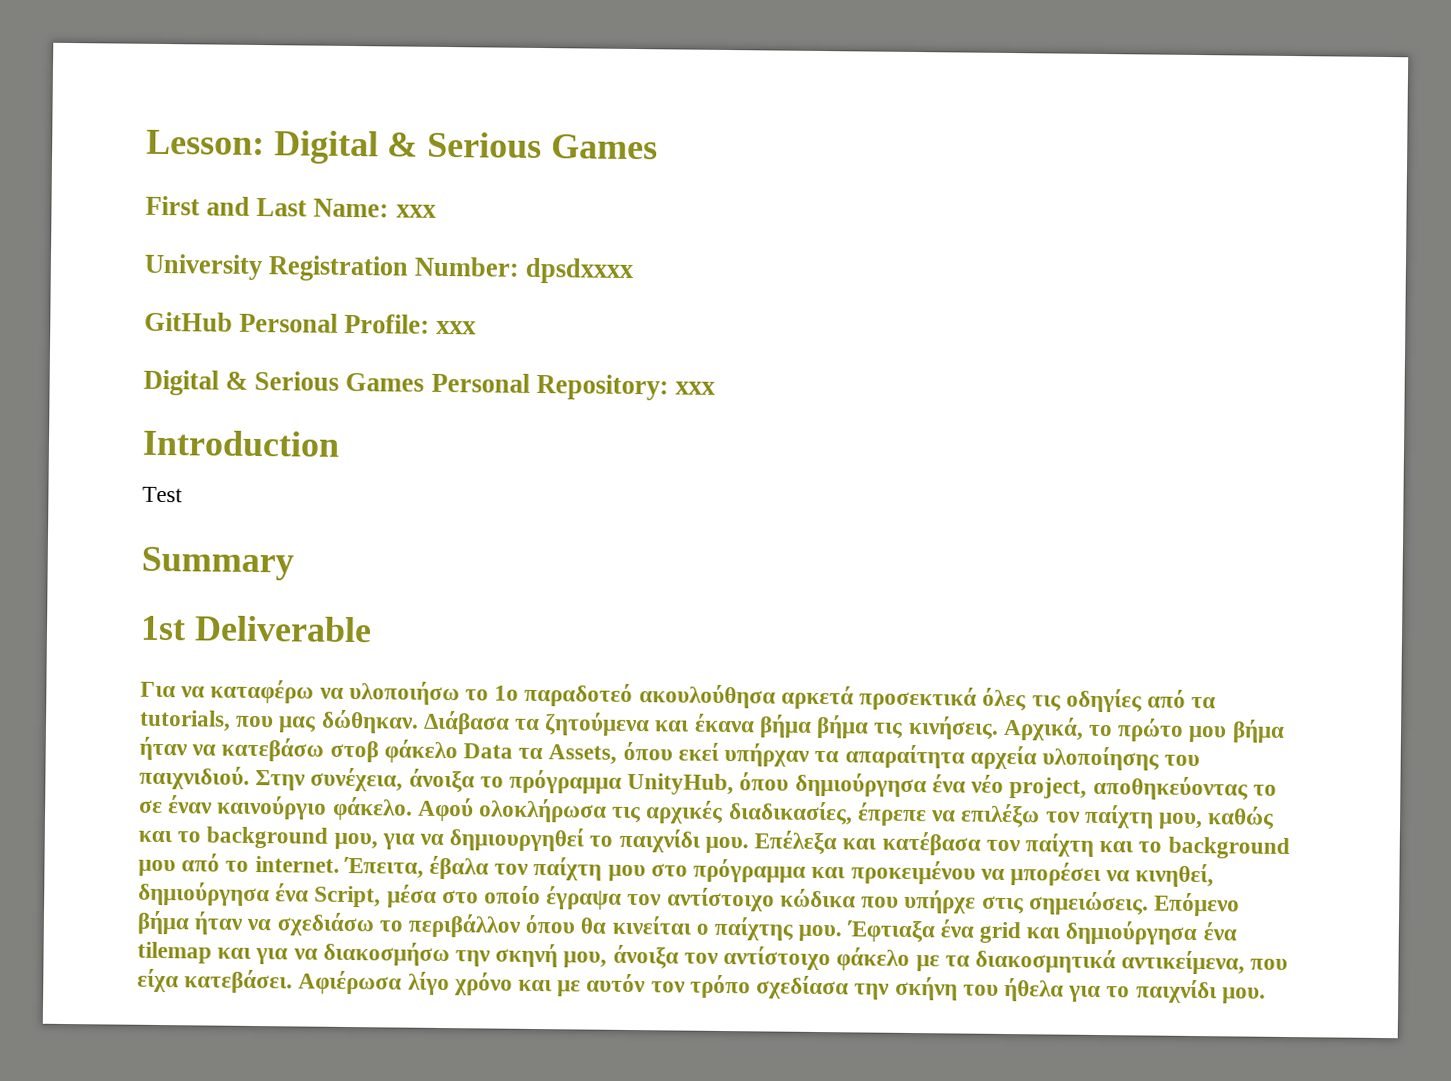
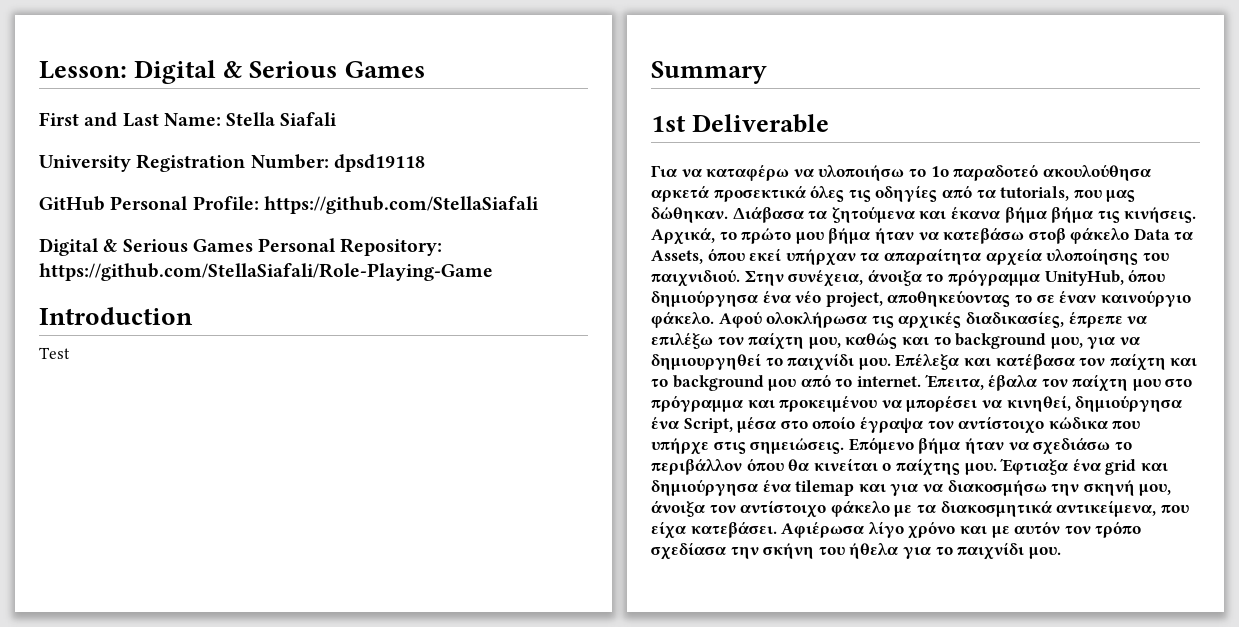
- First and Last Name: xxx
+ First and Last Name: Stella Siafali
- University Registration Number: dpsdxxxx
+ University Registration Number: dpsd19118
- GitHub Personal Profile: xxx
+ GitHub Personal Profile: https://github.com/StellaSiafali
- Digital & Serious Games Personal Repository: xxx
+ Digital & Serious Games Personal Repository: https://github.com/StellaSiafali/Role-Playing-Game

